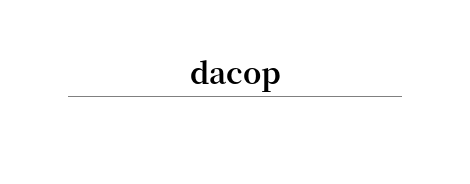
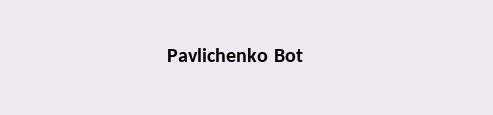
- dacop
+ Pavlichenko Bot

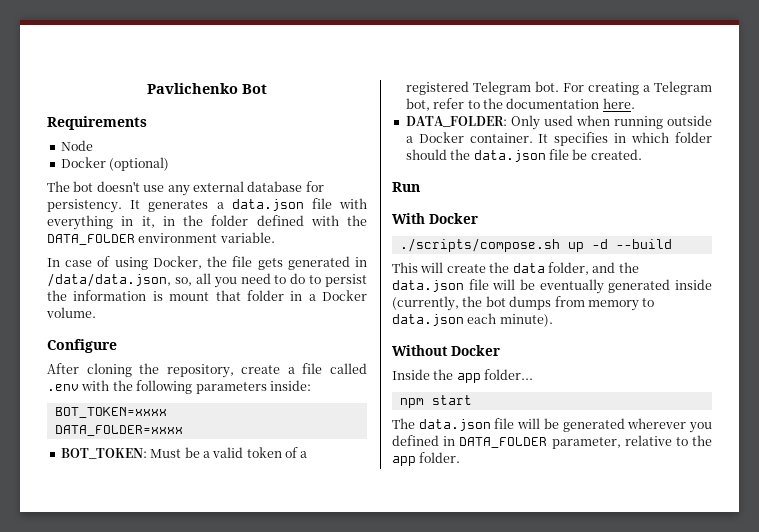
+ Requirements
+ Node
+ Docker (optional)
+ The bot doesn't use any external database for persistency. It generates a data.json file with everything in it, in the folder defined with the DATA_FOLDER environment variable.
+ In case of using Docker, the file gets generated in /data/data.json, so, all you need to do to persist the information is mount that folder in a Docker volume.
+ Configure
+ After cloning the repository, create a file called .env with the following parameters inside:
+ BOT_TOKEN=xxxx
+ DATA_FOLDER=xxxx
+ BOT_TOKEN: Must be a valid token of a registered Telegram bot. For creating a Telegram bot, refer to the documentation here.
+ DATA_FOLDER: Only used when running outside a Docker container. It specifies in which folder should the data.json file be created.
+ Run
+ With Docker
+ ./scripts/compose.sh up -d --build
+ This will create the data folder, and the data.json file will be eventually generated inside (currently, the bot dumps from memory to data.json each minute).
+ Without Docker
+ Inside the app folder...
+ npm start
+ The data.json file will be generated wherever you defined in DATA_FOLDER parameter, relative to the app folder.

